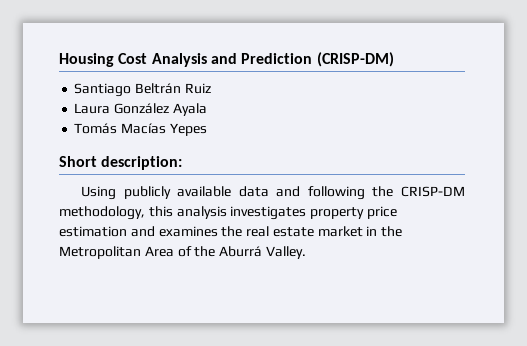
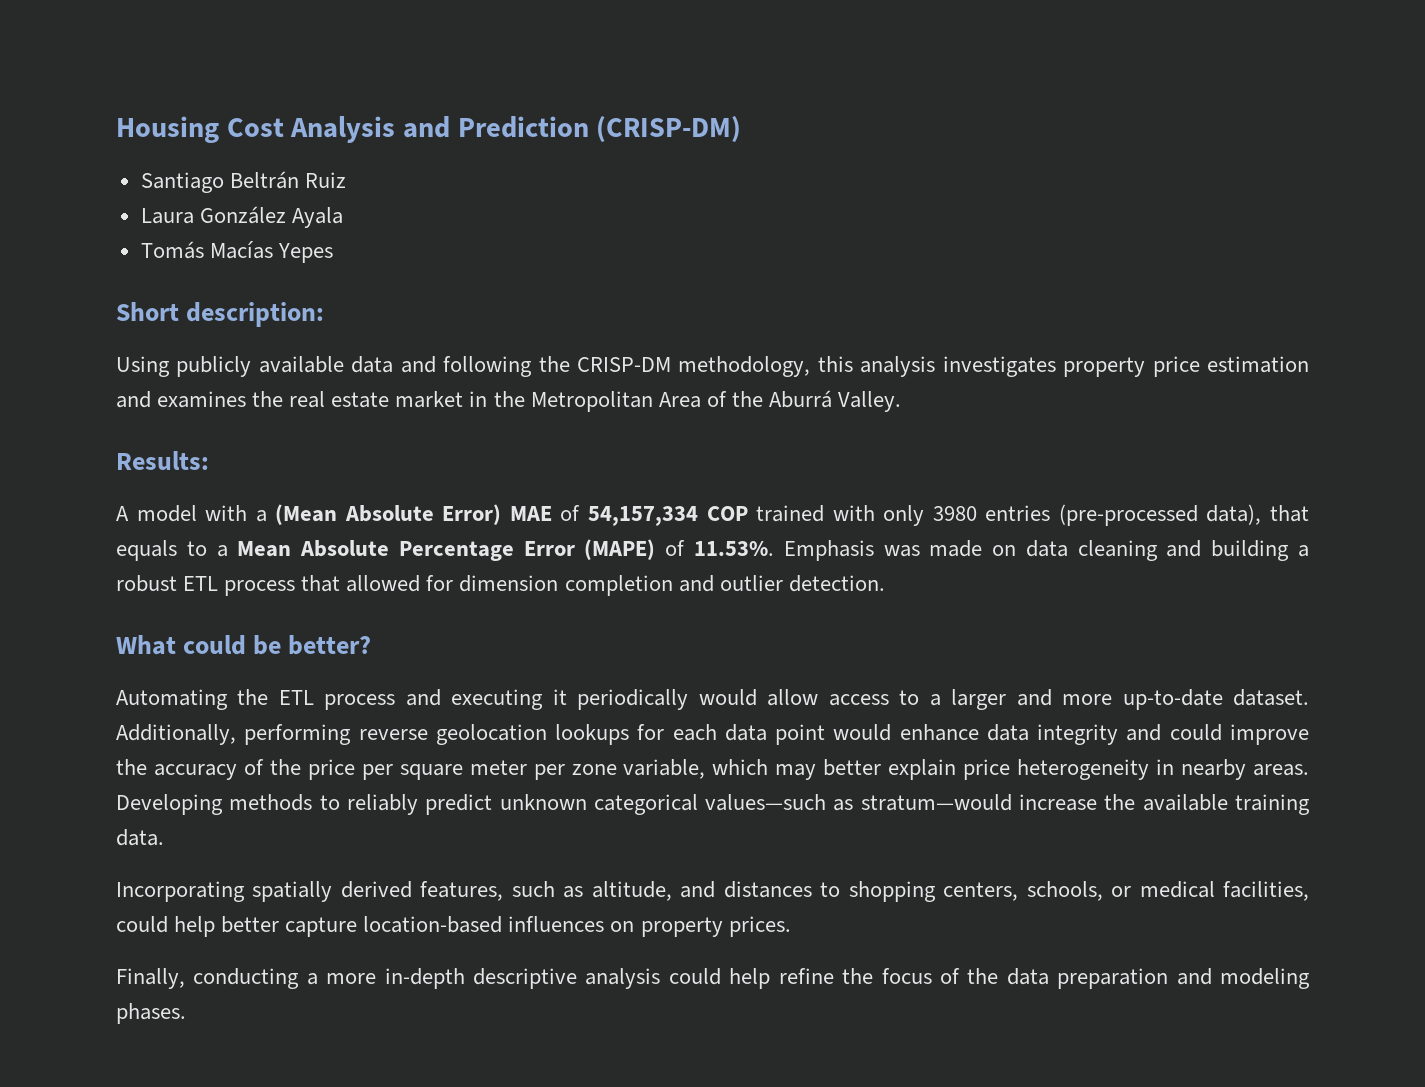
+ Results:
+ A model with a (Mean Absolute Error) MAE of 54,157,334 COP trained with only 3980 entries (pre-processed data), that equals to a Mean Absolute Percentage Error (MAPE) of 11.53%. Emphasis was made on data cleaning and building a robust ETL process that allowed for dimension completion and outlier detection.
+ What could be better?
+ Automating the ETL process and executing it periodically would allow access to a larger and more up-to-date dataset. Additionally, performing reverse geolocation lookups for each data point would enhance data integrity and could improve the accuracy of the price per square meter per zone variable, which may better explain price heterogeneity in nearby areas. Developing methods to reliably predict unknown categorical values—such as stratum—would increase the available training data.
+ Incorporating spatially derived features, such as altitude, and distances to shopping centers, schools, or medical facilities, could help better capture location-based influences on property prices.
+ Finally, conducting a more in-depth descriptive analysis could help refine the focus of the data preparation and modeling phases.

